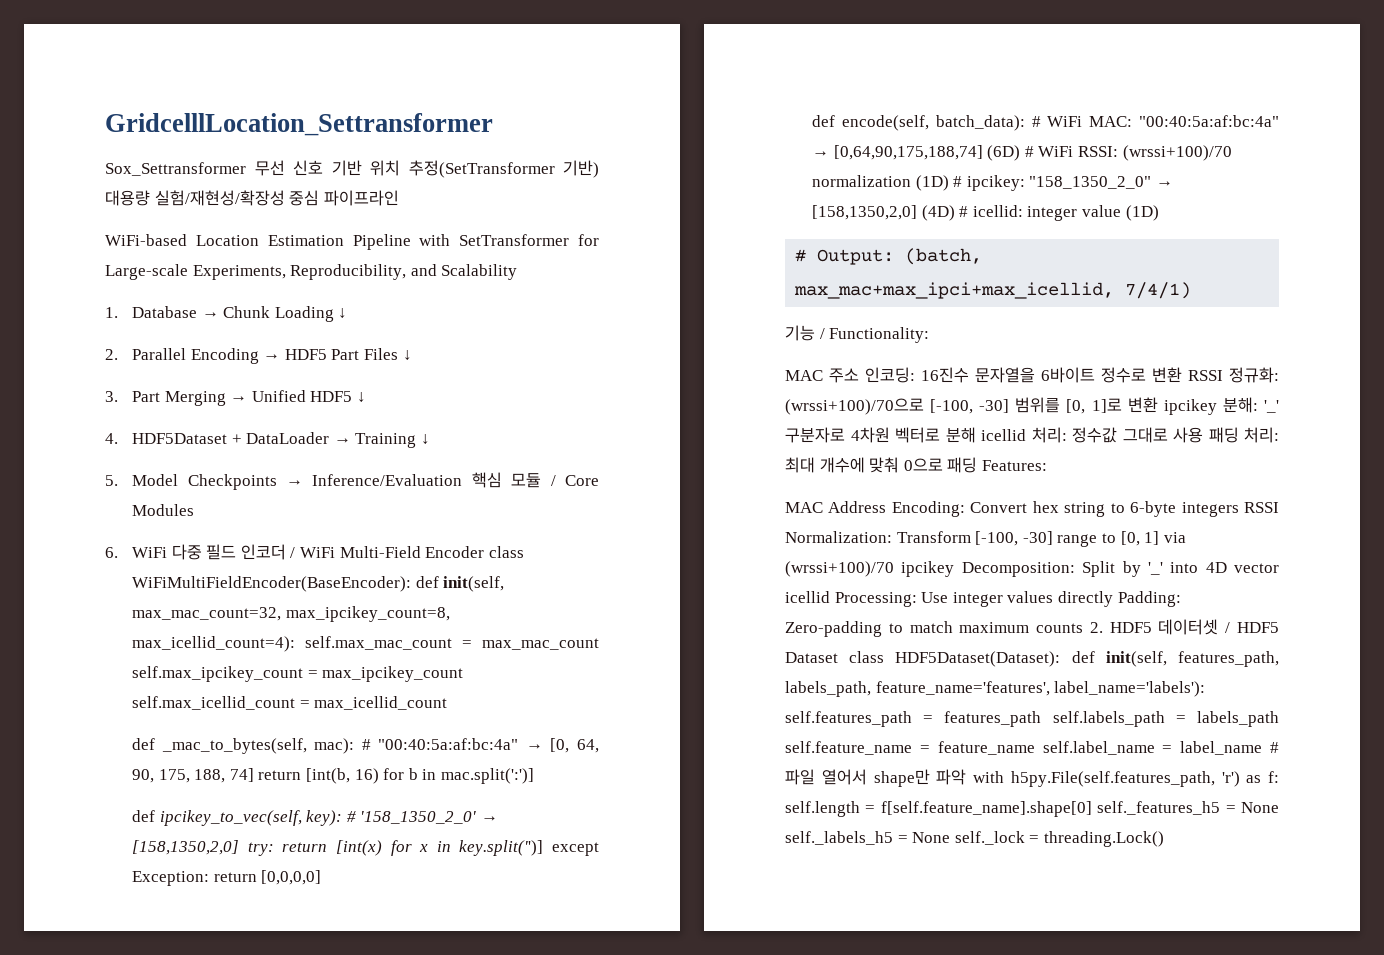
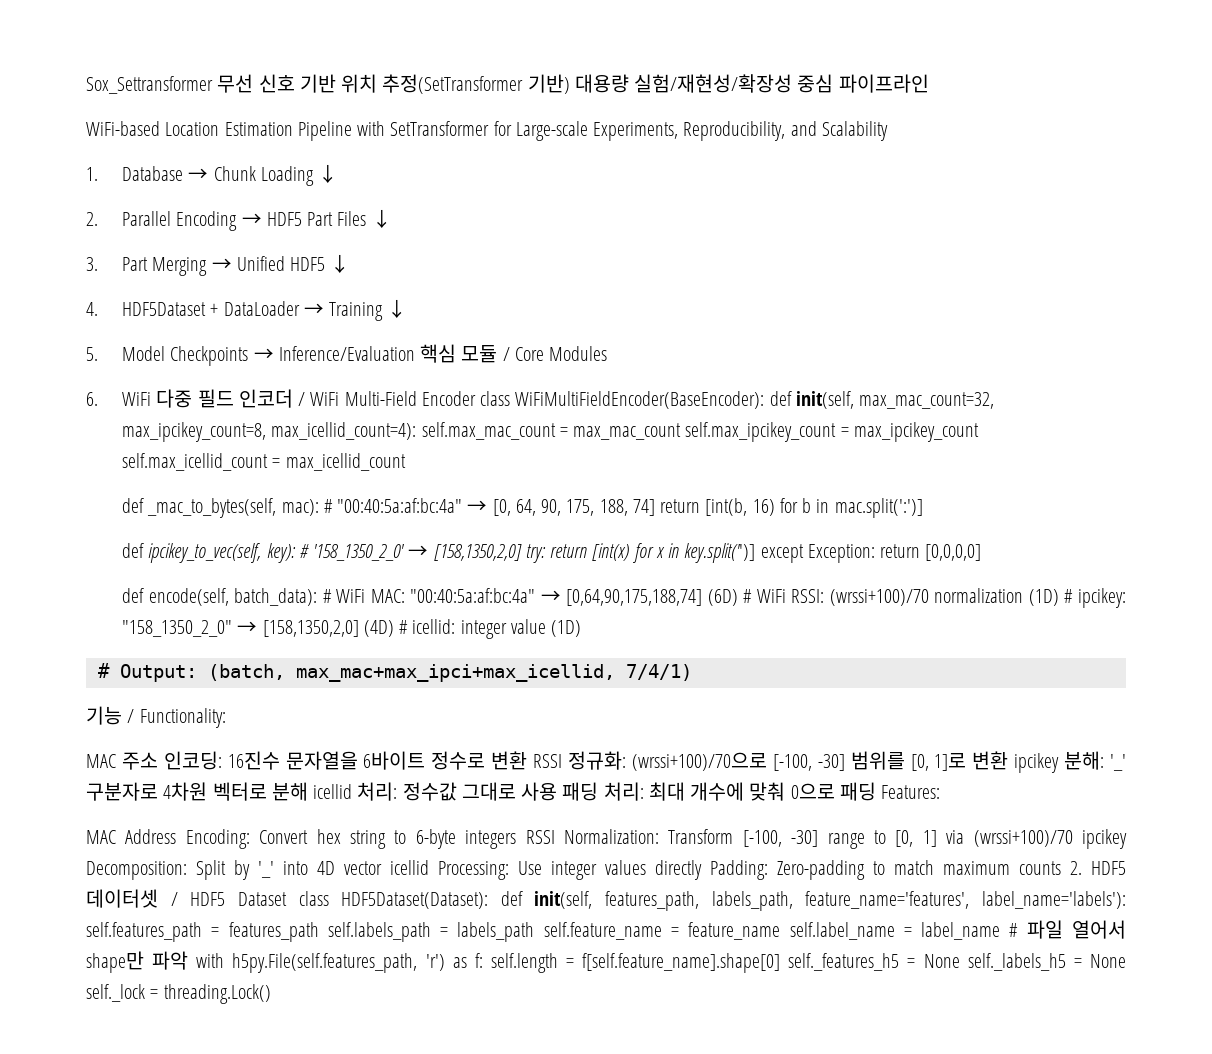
- GridcelllLocation_Settransformer

